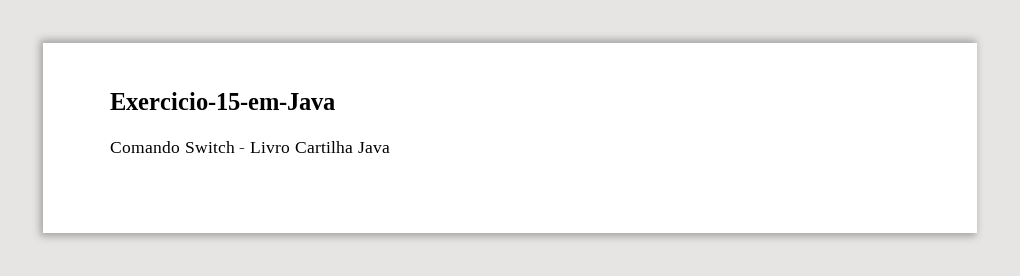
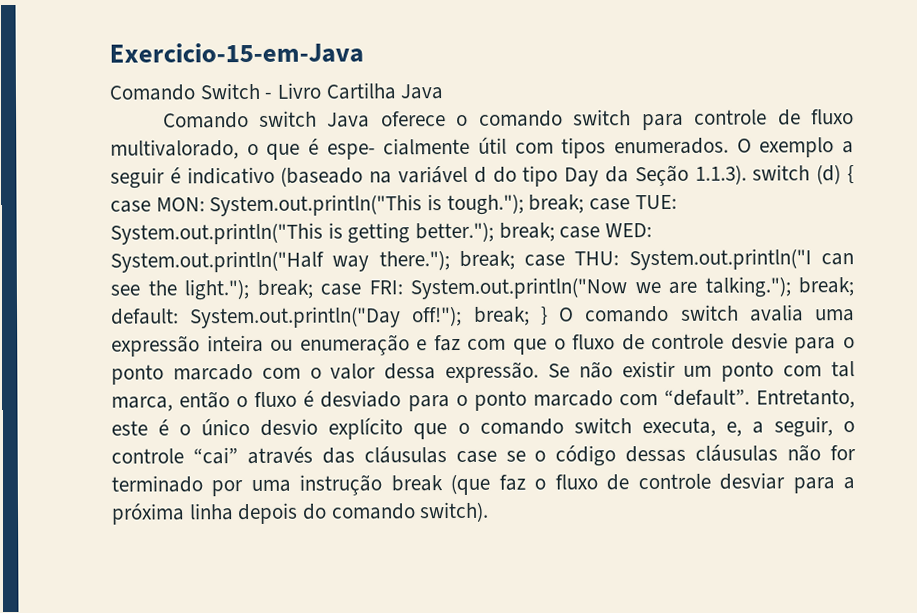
+ Comando switch Java oferece o comando switch para controle de fluxo multivalorado, o que é espe- cialmente útil com tipos enumerados. O exemplo a seguir é indicativo (baseado na variável d do tipo Day da Seção 1.1.3). switch (d) { case MON: System.out.println("This is tough."); break; case TUE: System.out.println("This is getting better."); break; case WED: System.out.println("Half way there."); break; case THU: System.out.println("I can see the light."); break; case FRI: System.out.println("Now we are talking."); break; default: System.out.println("Day off!"); break; } O comando switch avalia uma expressão inteira ou enumeração e faz com que o fluxo de controle desvie para o ponto marcado com o valor dessa expressão. Se não existir um ponto com tal marca, então o fluxo é desviado para o ponto marcado com “default”. Entretanto, este é o único desvio explícito que o comando switch executa, e, a seguir, o controle “cai” através das cláusulas case se o código dessas cláusulas não for terminado por uma instrução break (que faz o fluxo de controle desviar para a próxima linha depois do comando switch).

